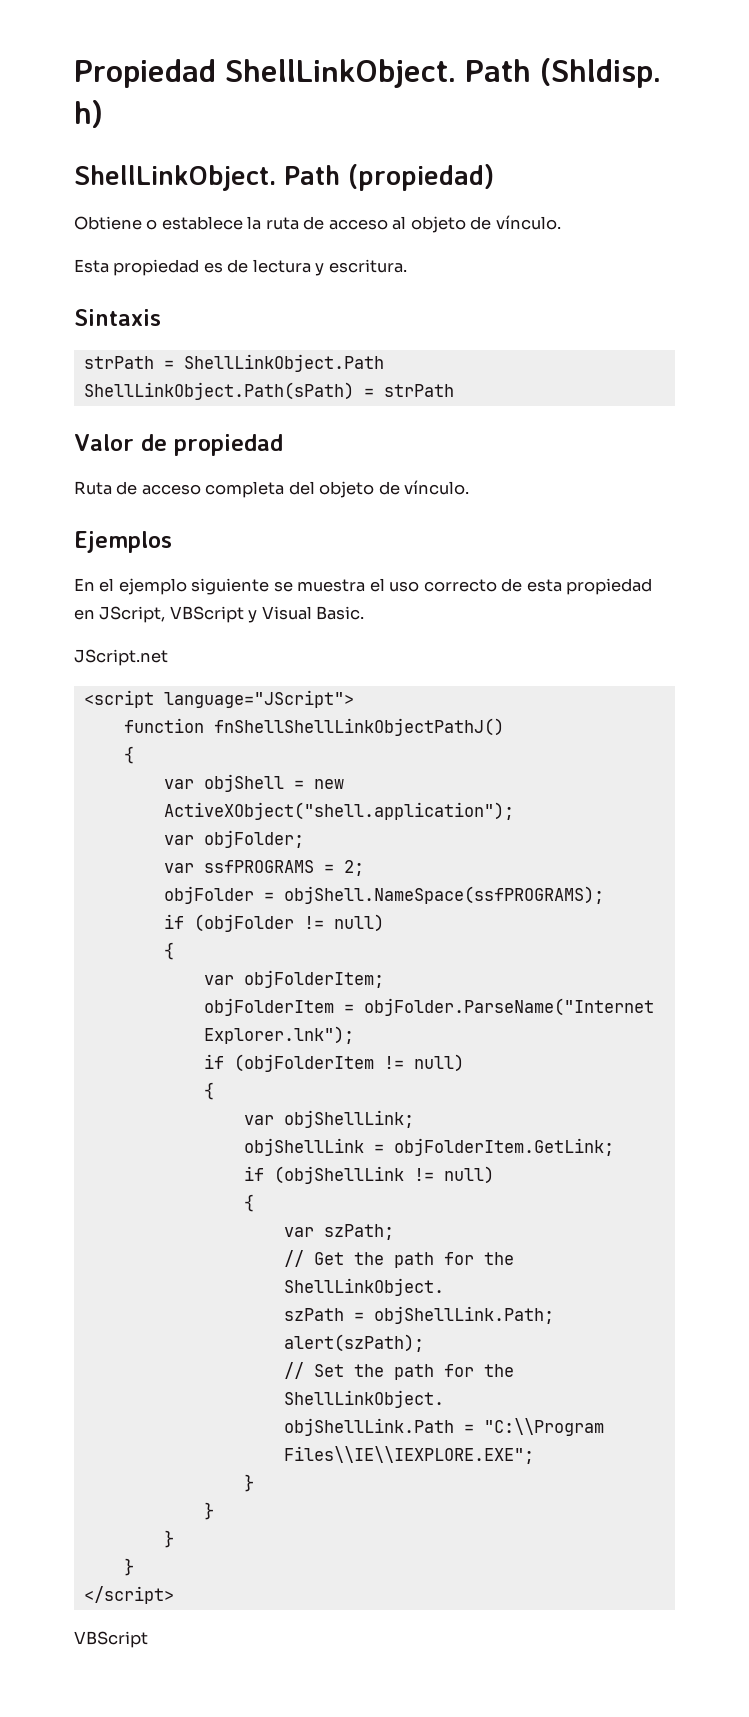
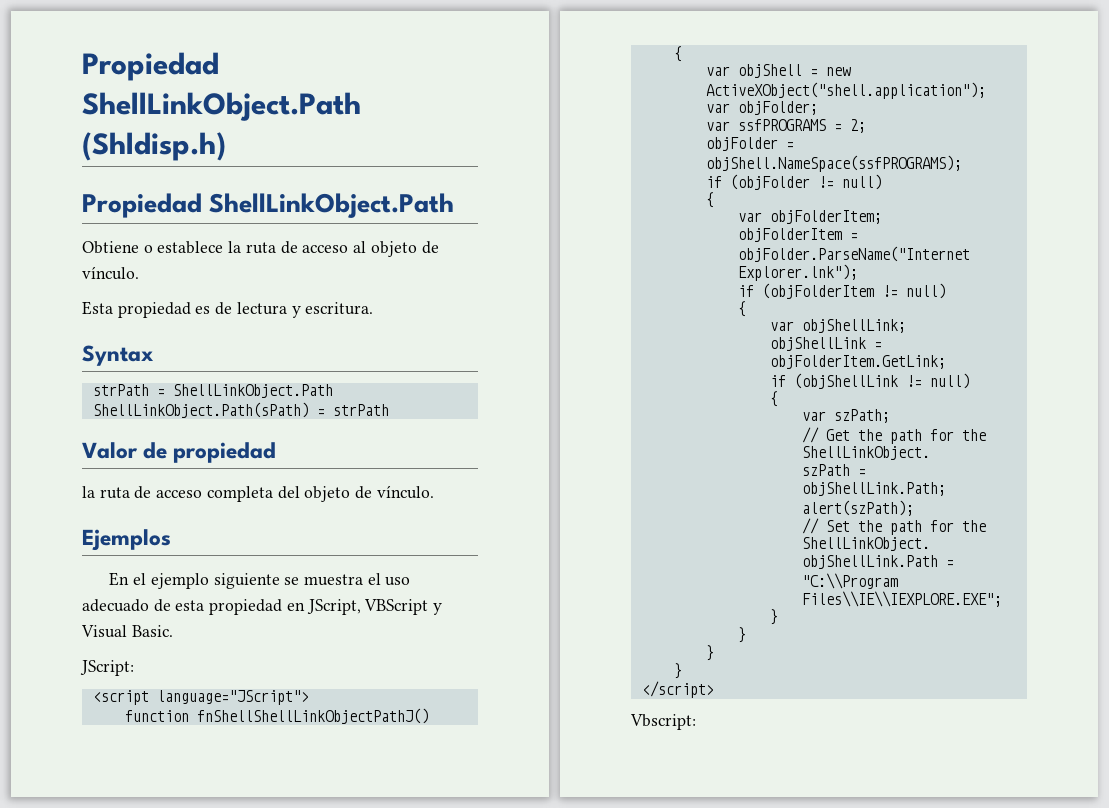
- Propiedad ShellLinkObject. Path (Shldisp. h)
- ShellLinkObject. Path (propiedad)
+ Propiedad ShellLinkObject.Path (Shldisp.h)
+ Propiedad ShellLinkObject.Path
- Sintaxis
+ Syntax
- Ruta de acceso completa del objeto de vínculo.
+ la ruta de acceso completa del objeto de vínculo.
- En el ejemplo siguiente se muestra el uso correcto de esta propiedad en JScript, VBScript y Visual Basic.
+ En el ejemplo siguiente se muestra el uso adecuado de esta propiedad en JScript, VBScript y Visual Basic.
- JScript.net
+ JScript:
  </script>
- VBScript
+ Vbscript:

